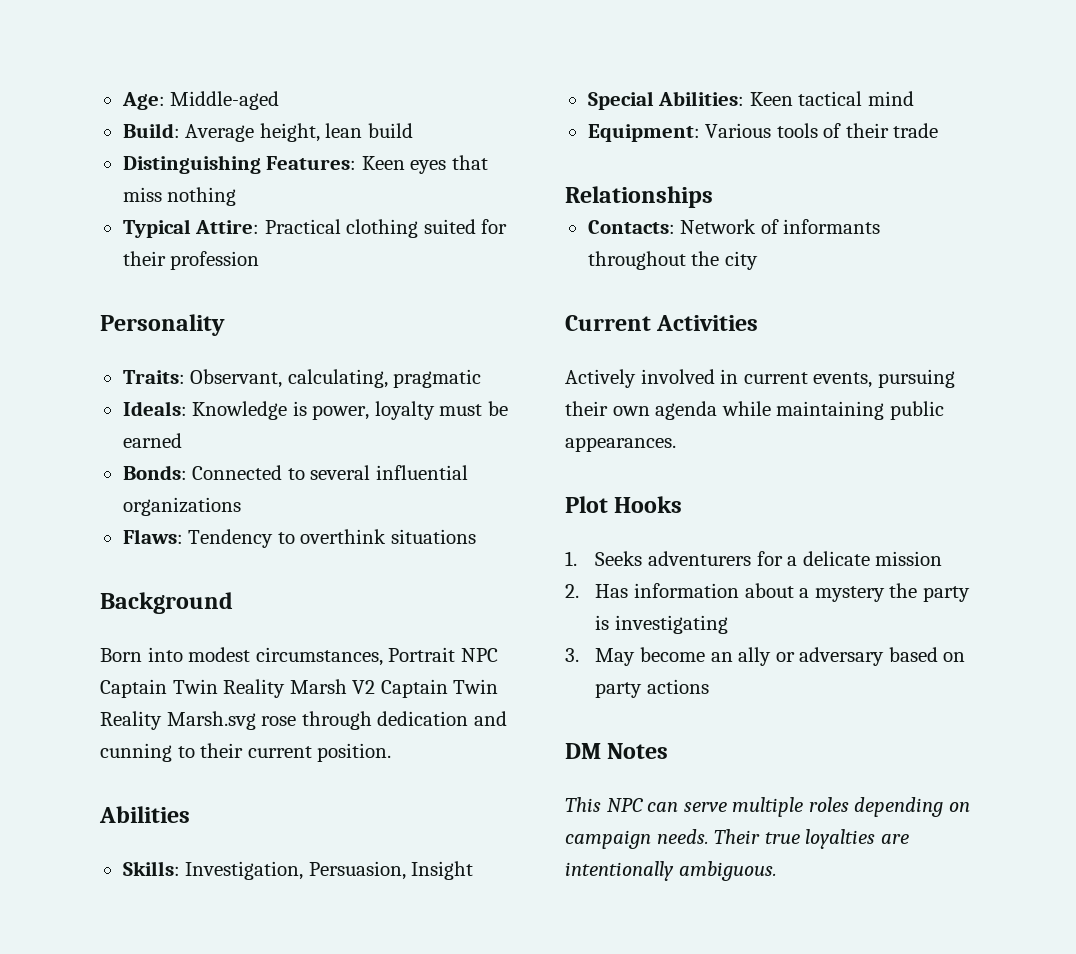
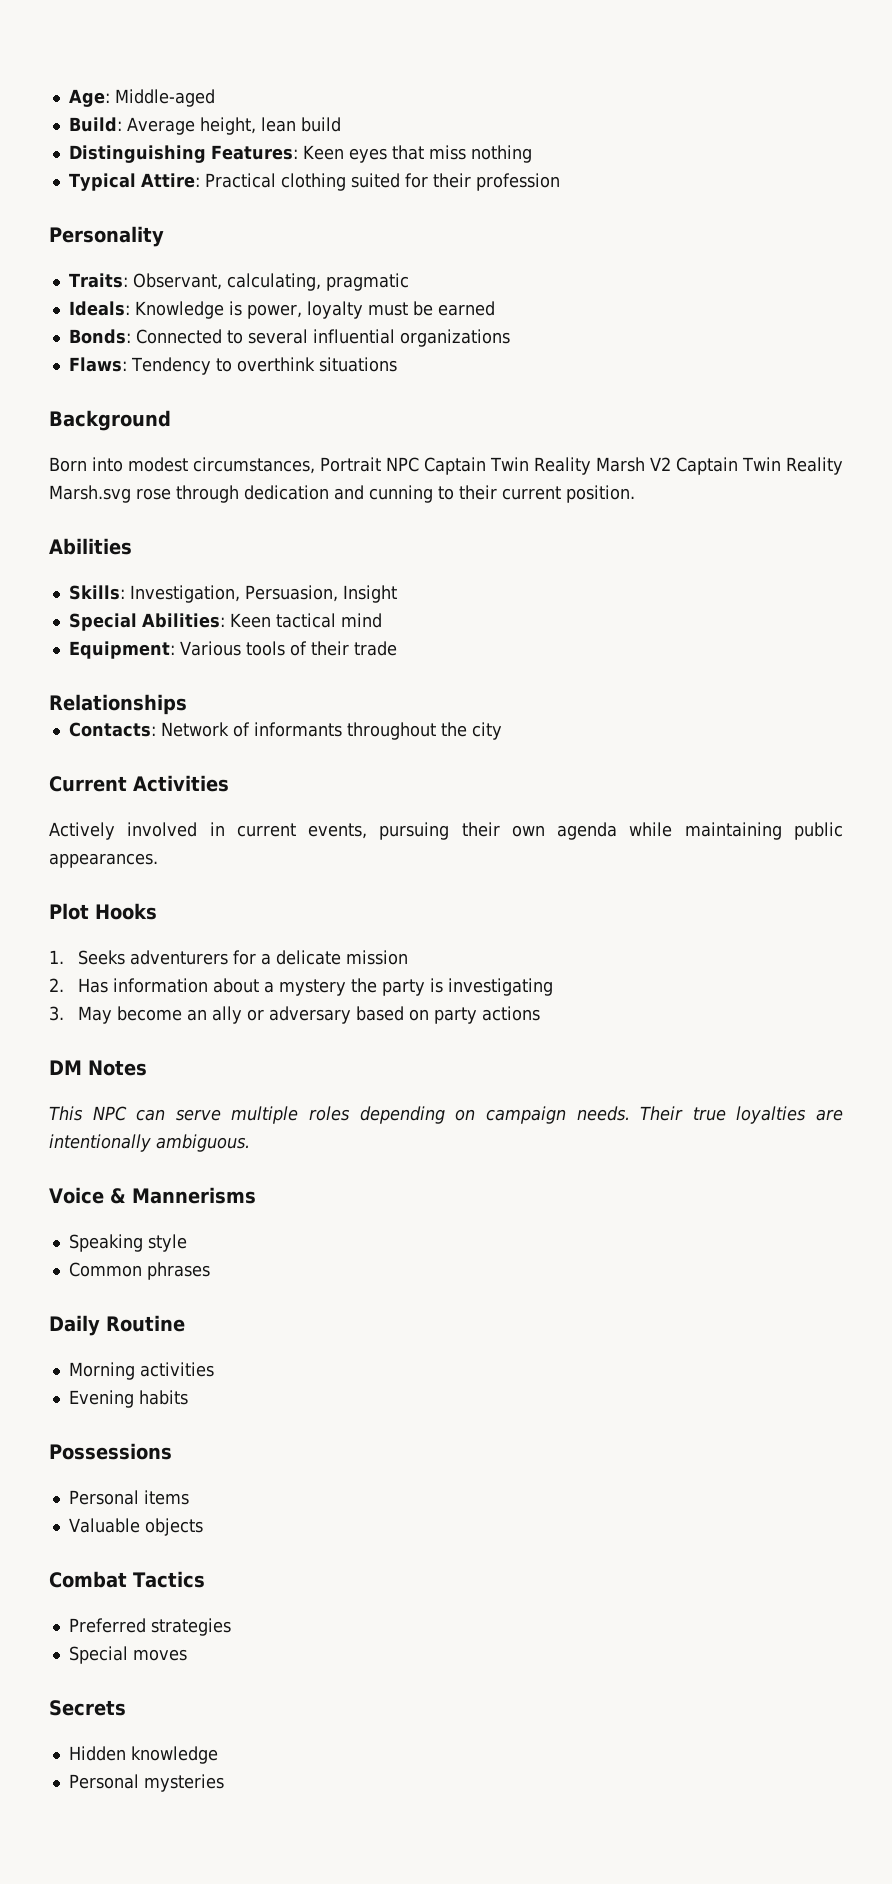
+ Voice & Mannerisms
+ Speaking style
+ Common phrases
+ Daily Routine
+ Morning activities
+ Evening habits
+ Possessions
+ Personal items
+ Valuable objects
+ Combat Tactics
+ Preferred strategies
+ Special moves
+ Secrets
+ Hidden knowledge
+ Personal mysteries

